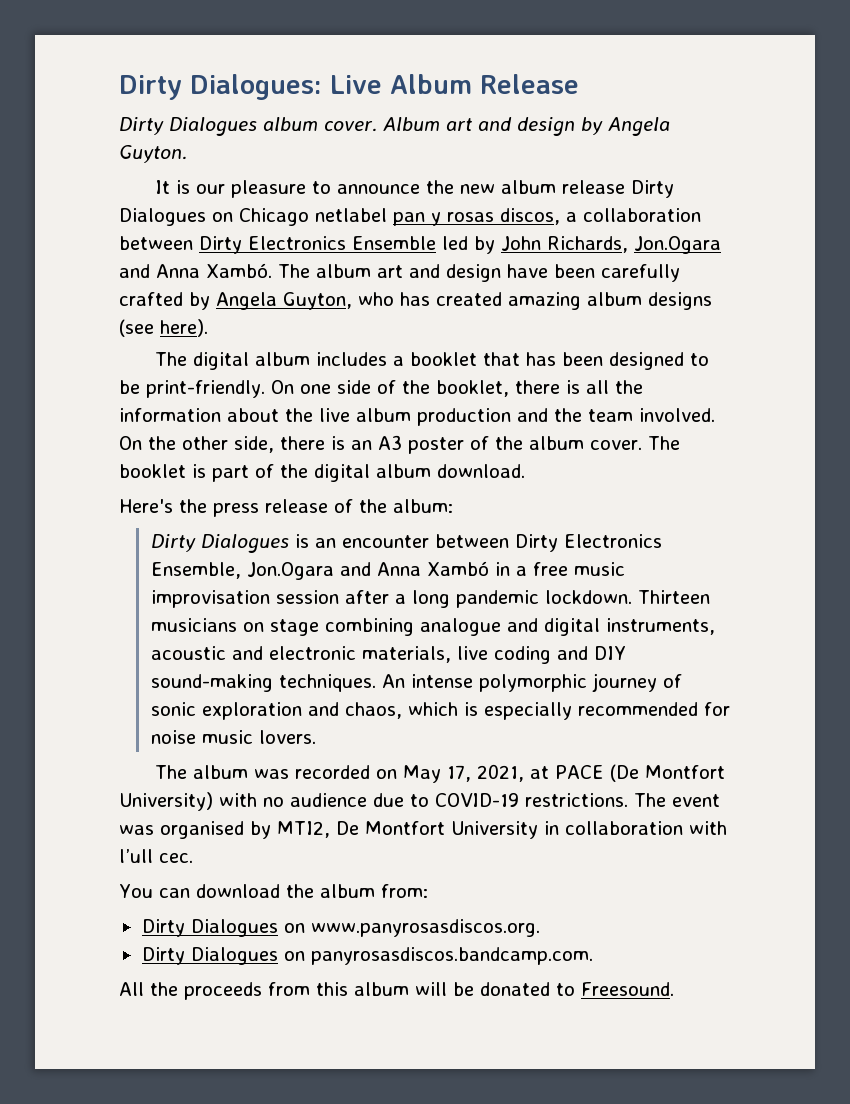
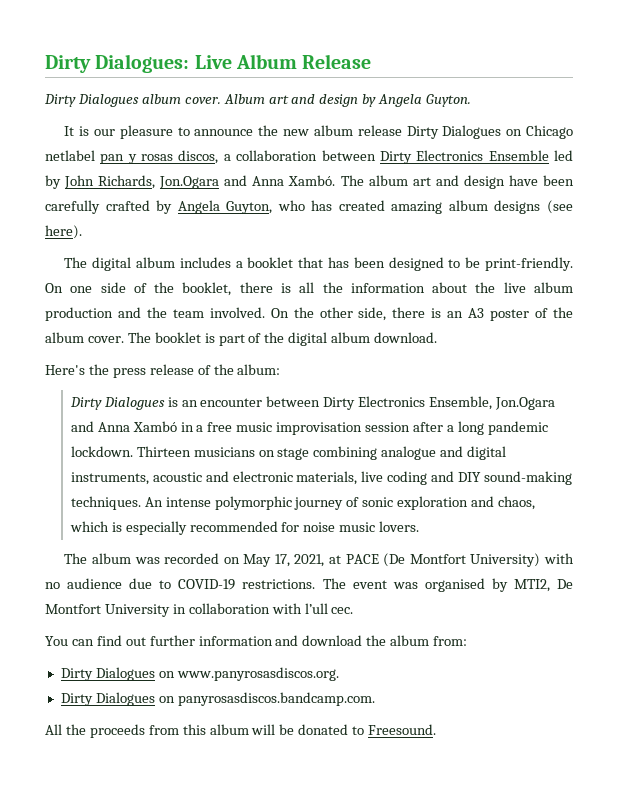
- You can download the album from:
+ You can find out further information and download the album from:

